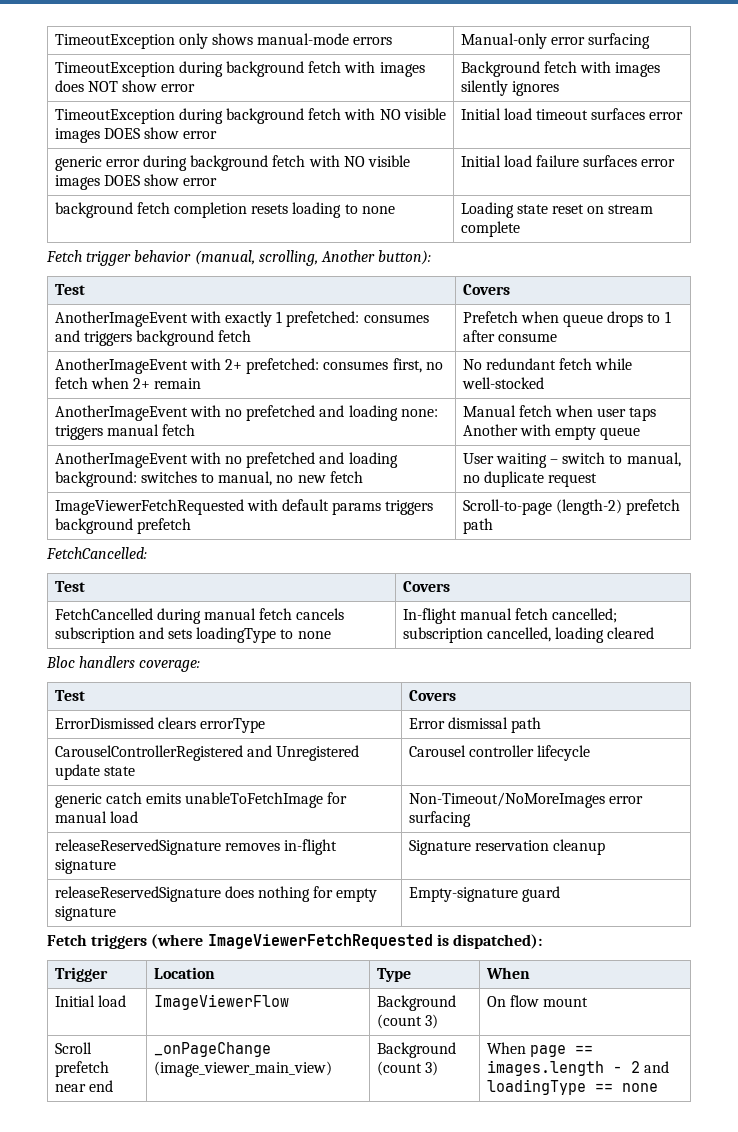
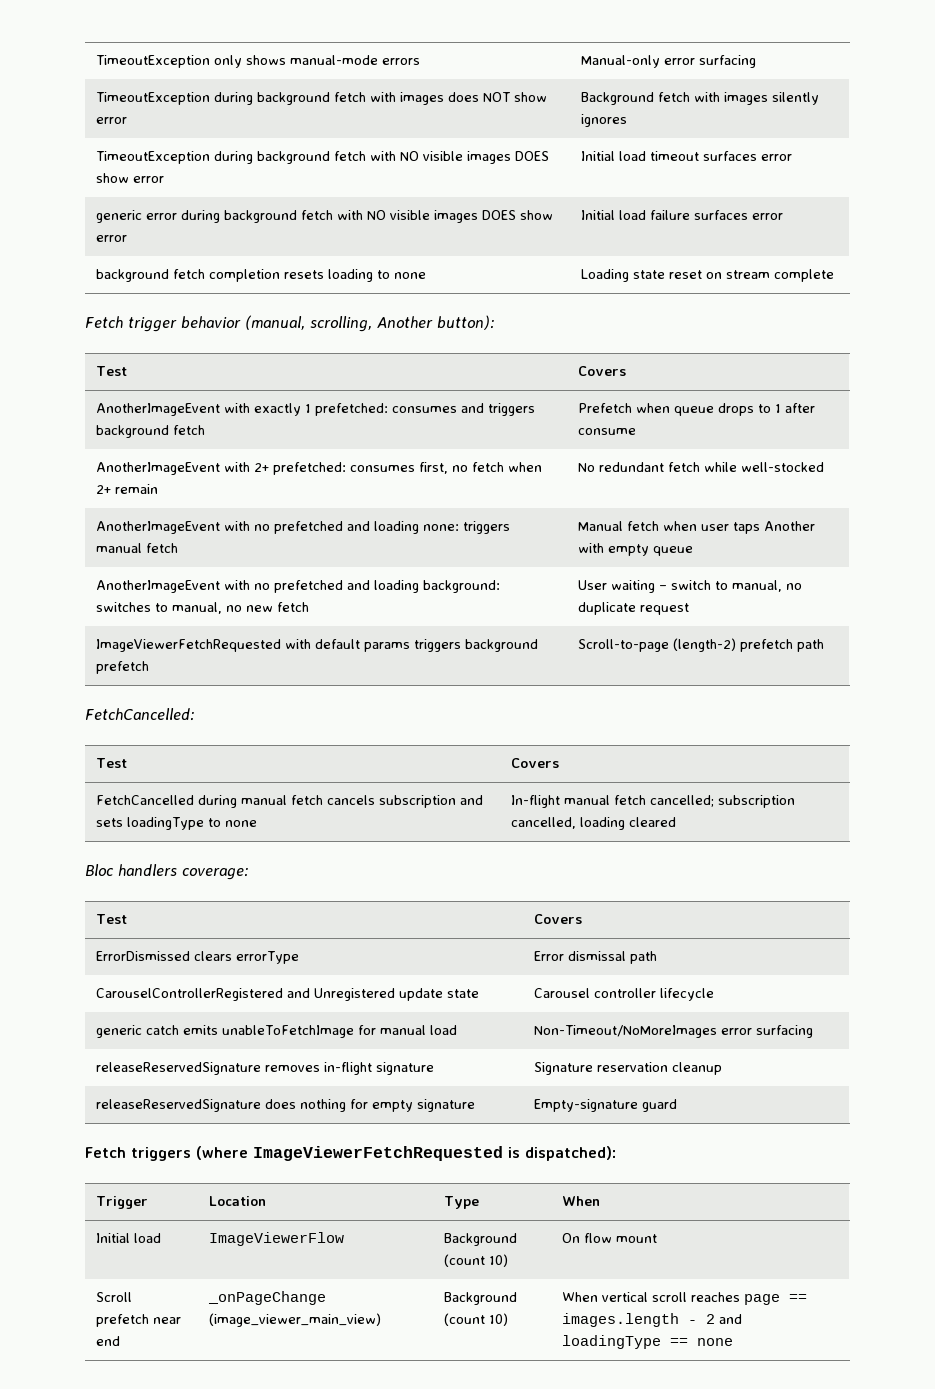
- Initial load | ImageViewerFlow | Background (count 3) | On flow mount
+ Initial load | ImageViewerFlow | Background (count 10) | On flow mount
- Scroll prefetch near end | _onPageChange (image_viewer_main_view) | Background (count 3) | When page == images.length - 2 and loadingType == none
+ Scroll prefetch near end | _onPageChange (image_viewer_main_view) | Background (count 10) | When vertical scroll reaches page == images.length - 2 and loadingType == none

